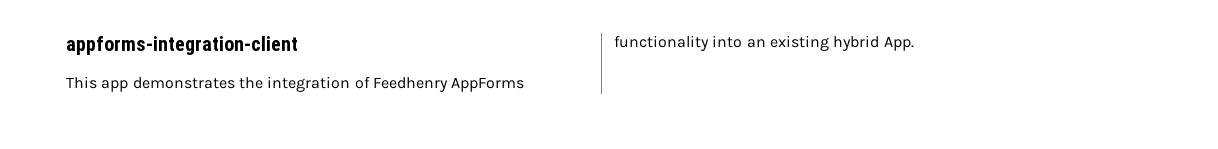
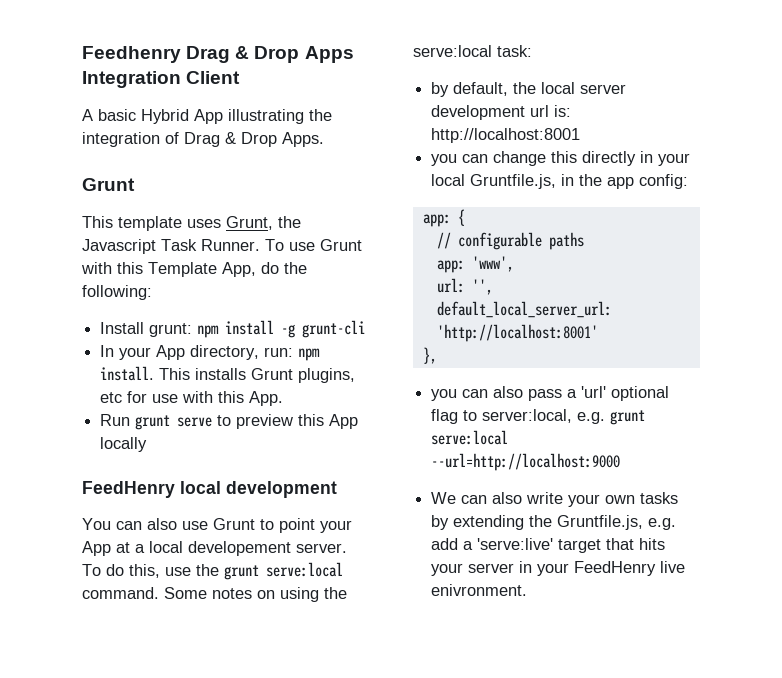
- appforms-integration-client
- This app demonstrates the integration of Feedhenry AppForms functionality into an existing hybrid App.
+ Feedhenry Drag & Drop Apps Integration Client
+ A basic Hybrid App illustrating the integration of Drag & Drop Apps.
+ Grunt
+ This template uses Grunt, the Javascript Task Runner. To use Grunt with this Template App, do the following:
+ Install grunt: npm install -g grunt-cli
+ In your App directory, run: npm install. This installs Grunt plugins, etc for use with this App.
+ Run grunt serve to preview this App locally
+ FeedHenry local development
+ You can also use Grunt to point your App at a local developement server. To do this, use the grunt serve:local command. Some notes on using the serve:local task:
+ by default, the local server development url is: http://localhost:8001
+ you can change this directly in your local Gruntfile.js, in the app config:
+ app: {
+ // configurable paths
+ app: 'www',
+ url: '',
+ default_local_server_url: 'http://localhost:8001'
+ },
+ you can also pass a 'url' optional flag to server:local, e.g. grunt serve:local --url=http://localhost:9000
+ We can also write your own tasks by extending the Gruntfile.js, e.g. add a 'serve:live' target that hits your server in your FeedHenry live enivronment.

